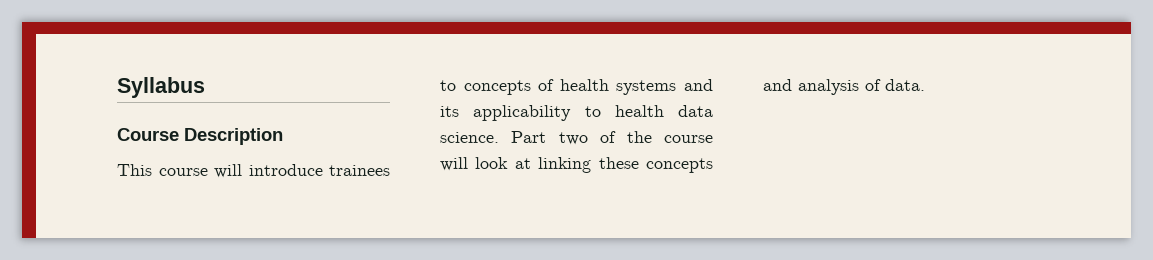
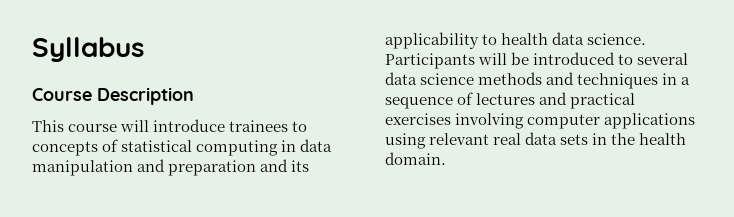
- This course will introduce trainees to concepts of health systems and its applicability to health data science.
+ This course will introduce trainees to concepts of statistical computing in data manipulation and preparation and its applicability to health data science.
- Part two of the course will look at linking these concepts and analysis of data.
+ Participants will be introduced to several data science methods and techniques in a sequence of lectures and practical exercises involving computer applications using relevant real data sets in the health domain.

